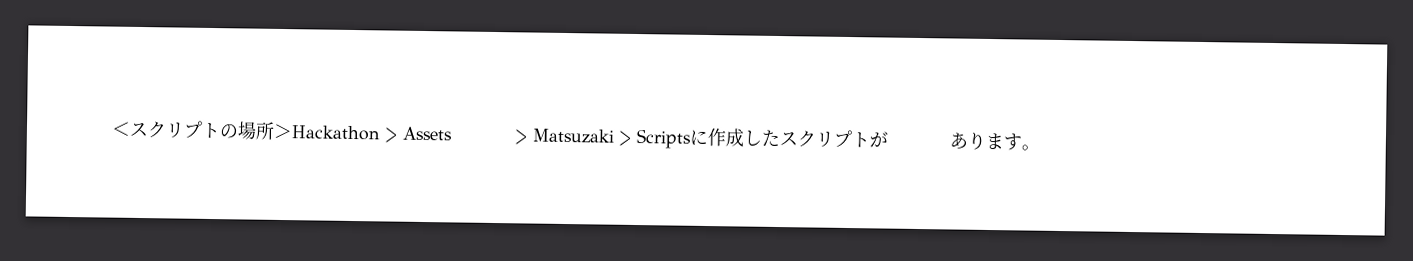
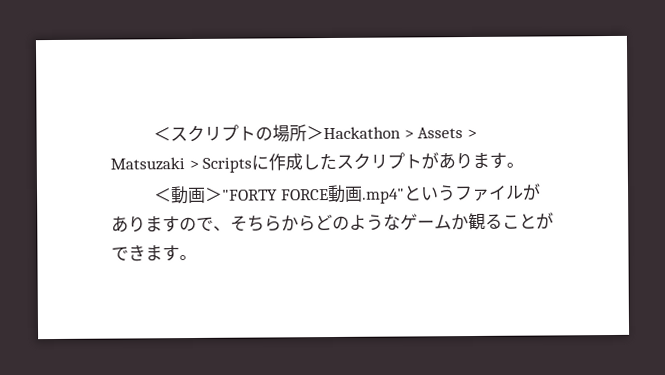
+ ＜動画＞"FORTY FORCE動画.mp4"というファイルがありますので、そちらからどのようなゲームか観ることができます。

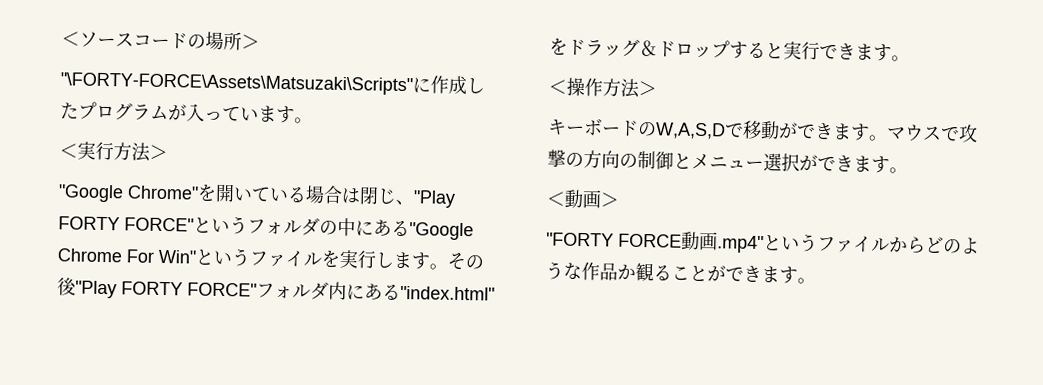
- ＜スクリプトの場所＞Hackathon > Assets > Matsuzaki > Scriptsに作成したスクリプトがあります。
+ ＜ソースコードの場所＞
+ "\FORTY-FORCE\Assets\Matsuzaki\Scripts"に作成したプログラムが入っています。
+ ＜実行方法＞
+ "Google Chrome"を開いている場合は閉じ、"Play FORTY FORCE"というフォルダの中にある"Google Chrome For Win"というファイルを実行します。その後"Play FORTY FORCE"フォルダ内にある"index.html"をドラッグ＆ドロップすると実行できます。
+ ＜操作方法＞
+ キーボードのW,A,S,Dで移動ができます。マウスで攻撃の方向の制御とメニュー選択ができます。
- ＜動画＞"FORTY FORCE動画.mp4"というファイルがありますので、そちらからどのようなゲームか観ることができます。
+ ＜動画＞
+ "FORTY FORCE動画.mp4"というファイルからどのような作品か観ることができます。

